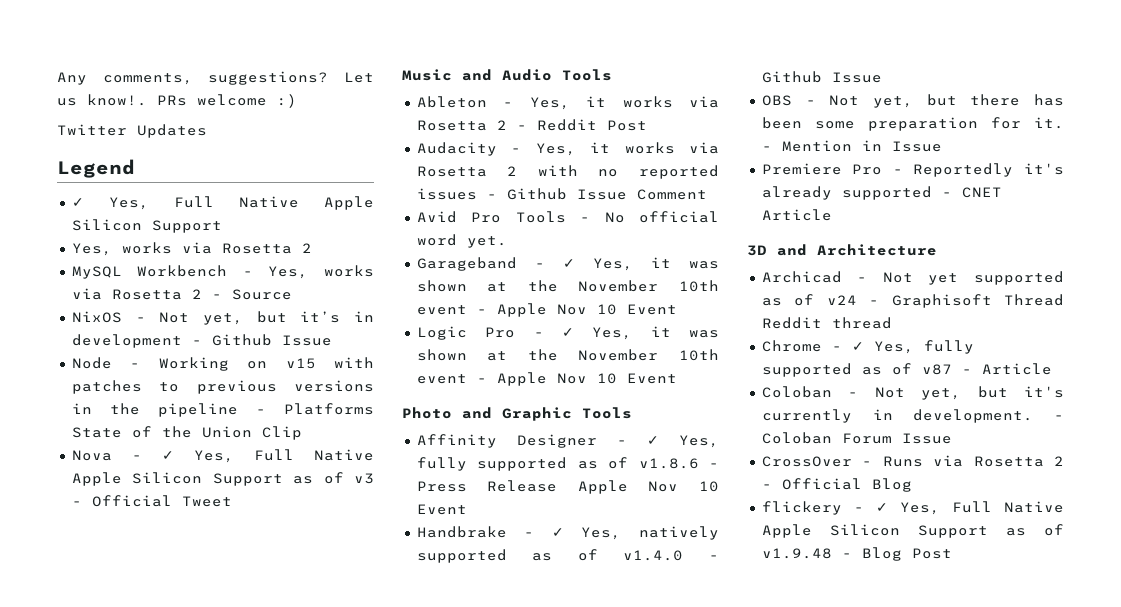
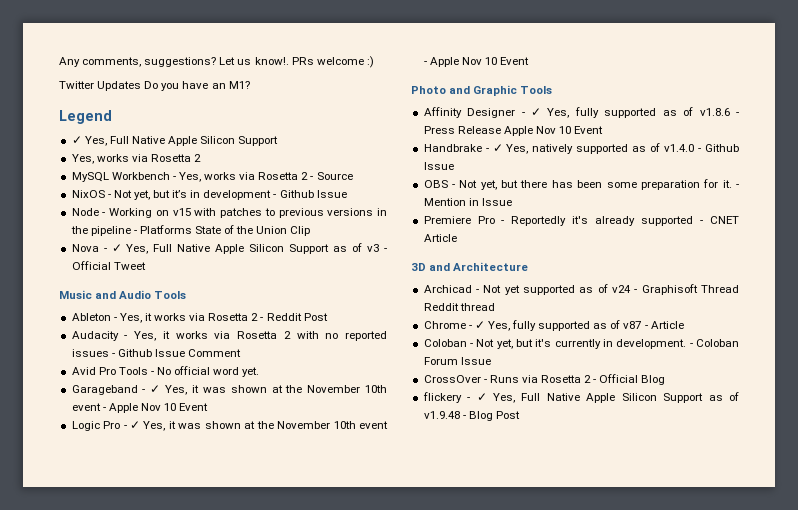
- Twitter Updates
+ Twitter Updates Do you have an M1?

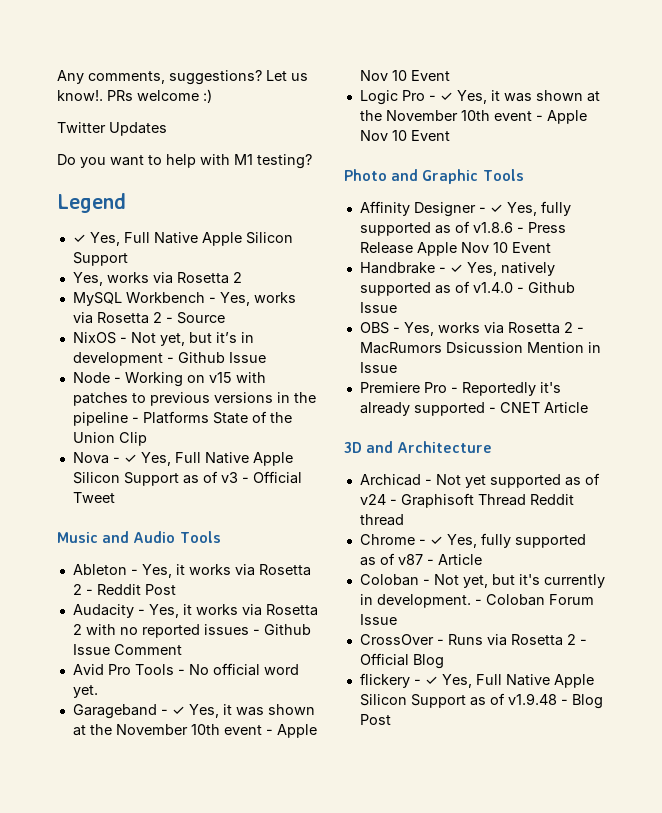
- Twitter Updates Do you have an M1?
+ Twitter Updates
+ Do you want to help with M1 testing?
- OBS - Not yet, but there has been some preparation for it. - Mention in Issue
+ OBS - Yes, works via Rosetta 2 - MacRumors Dsicussion Mention in Issue

